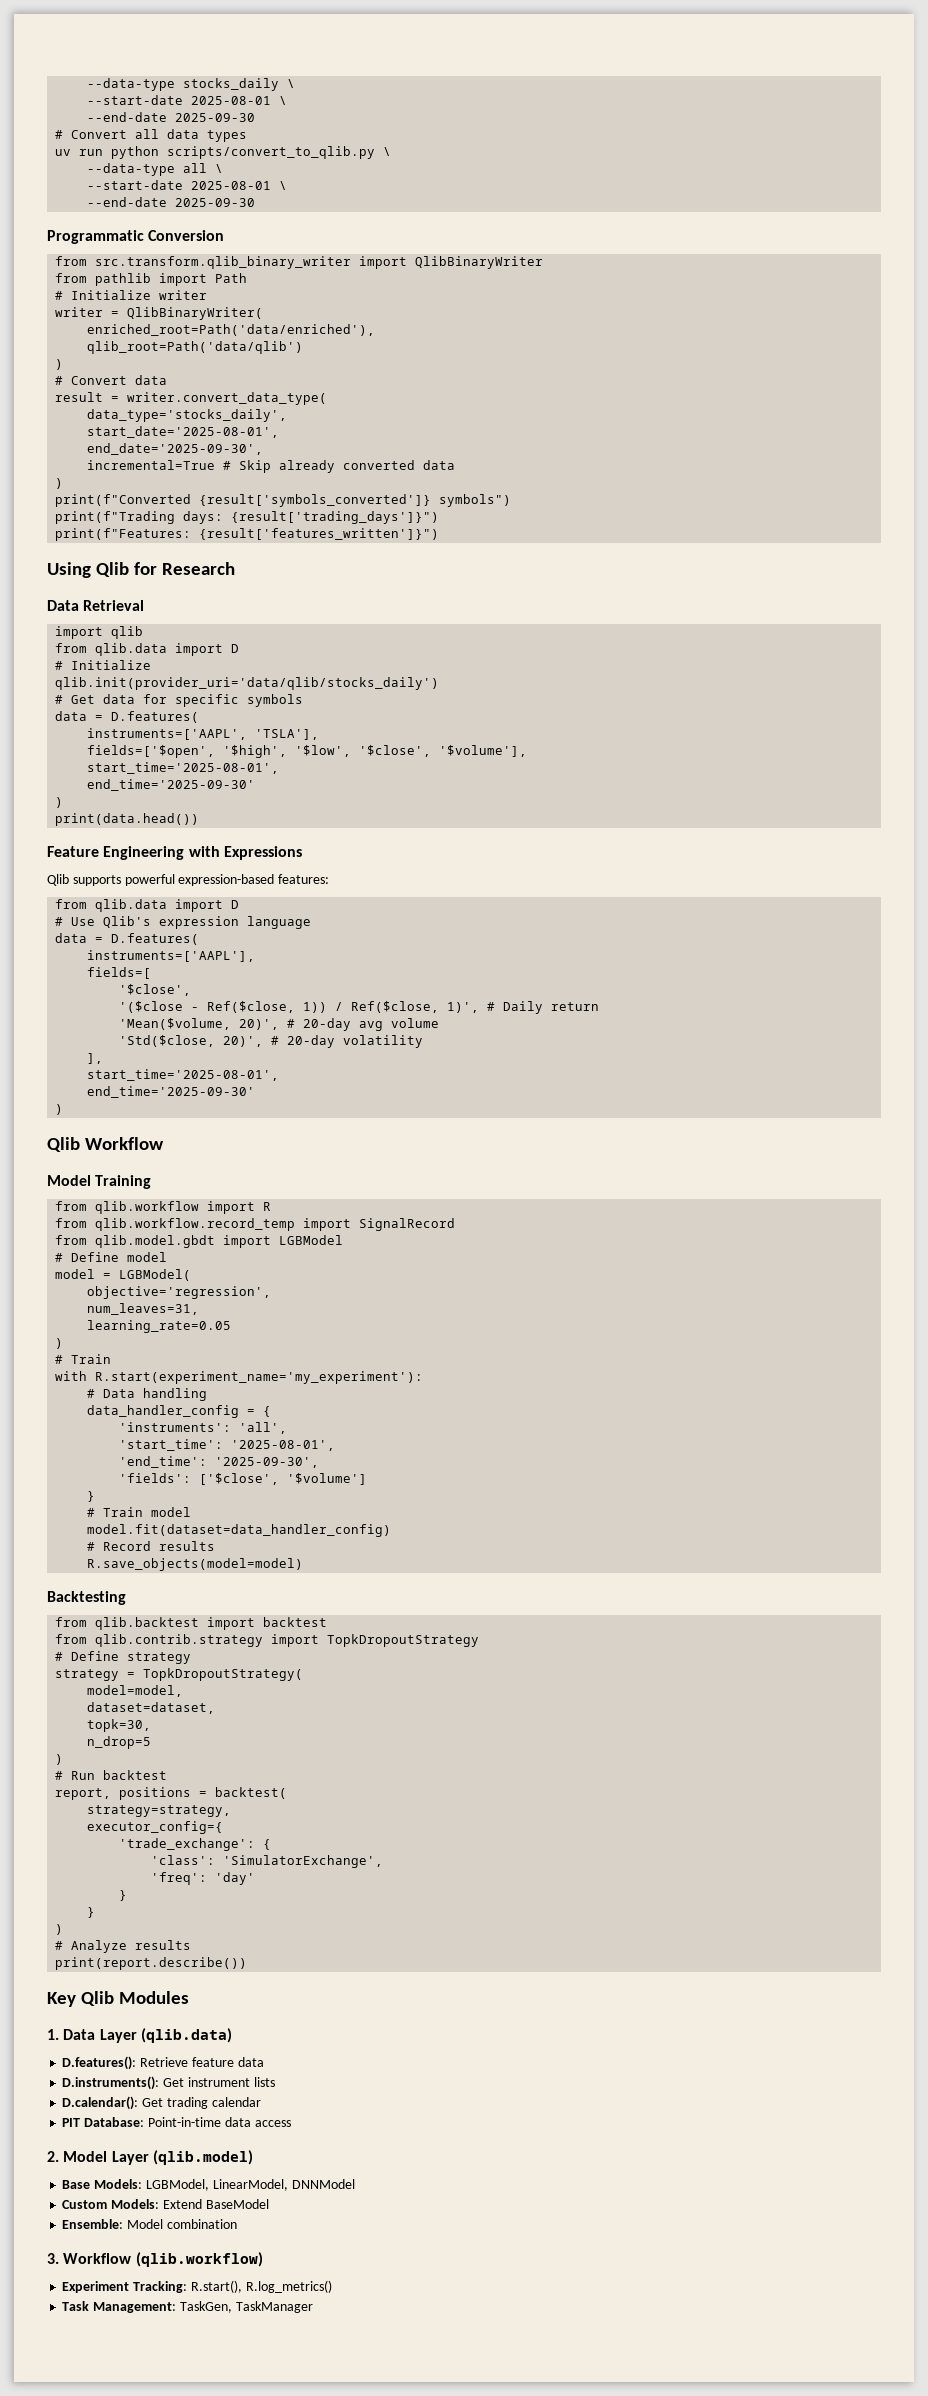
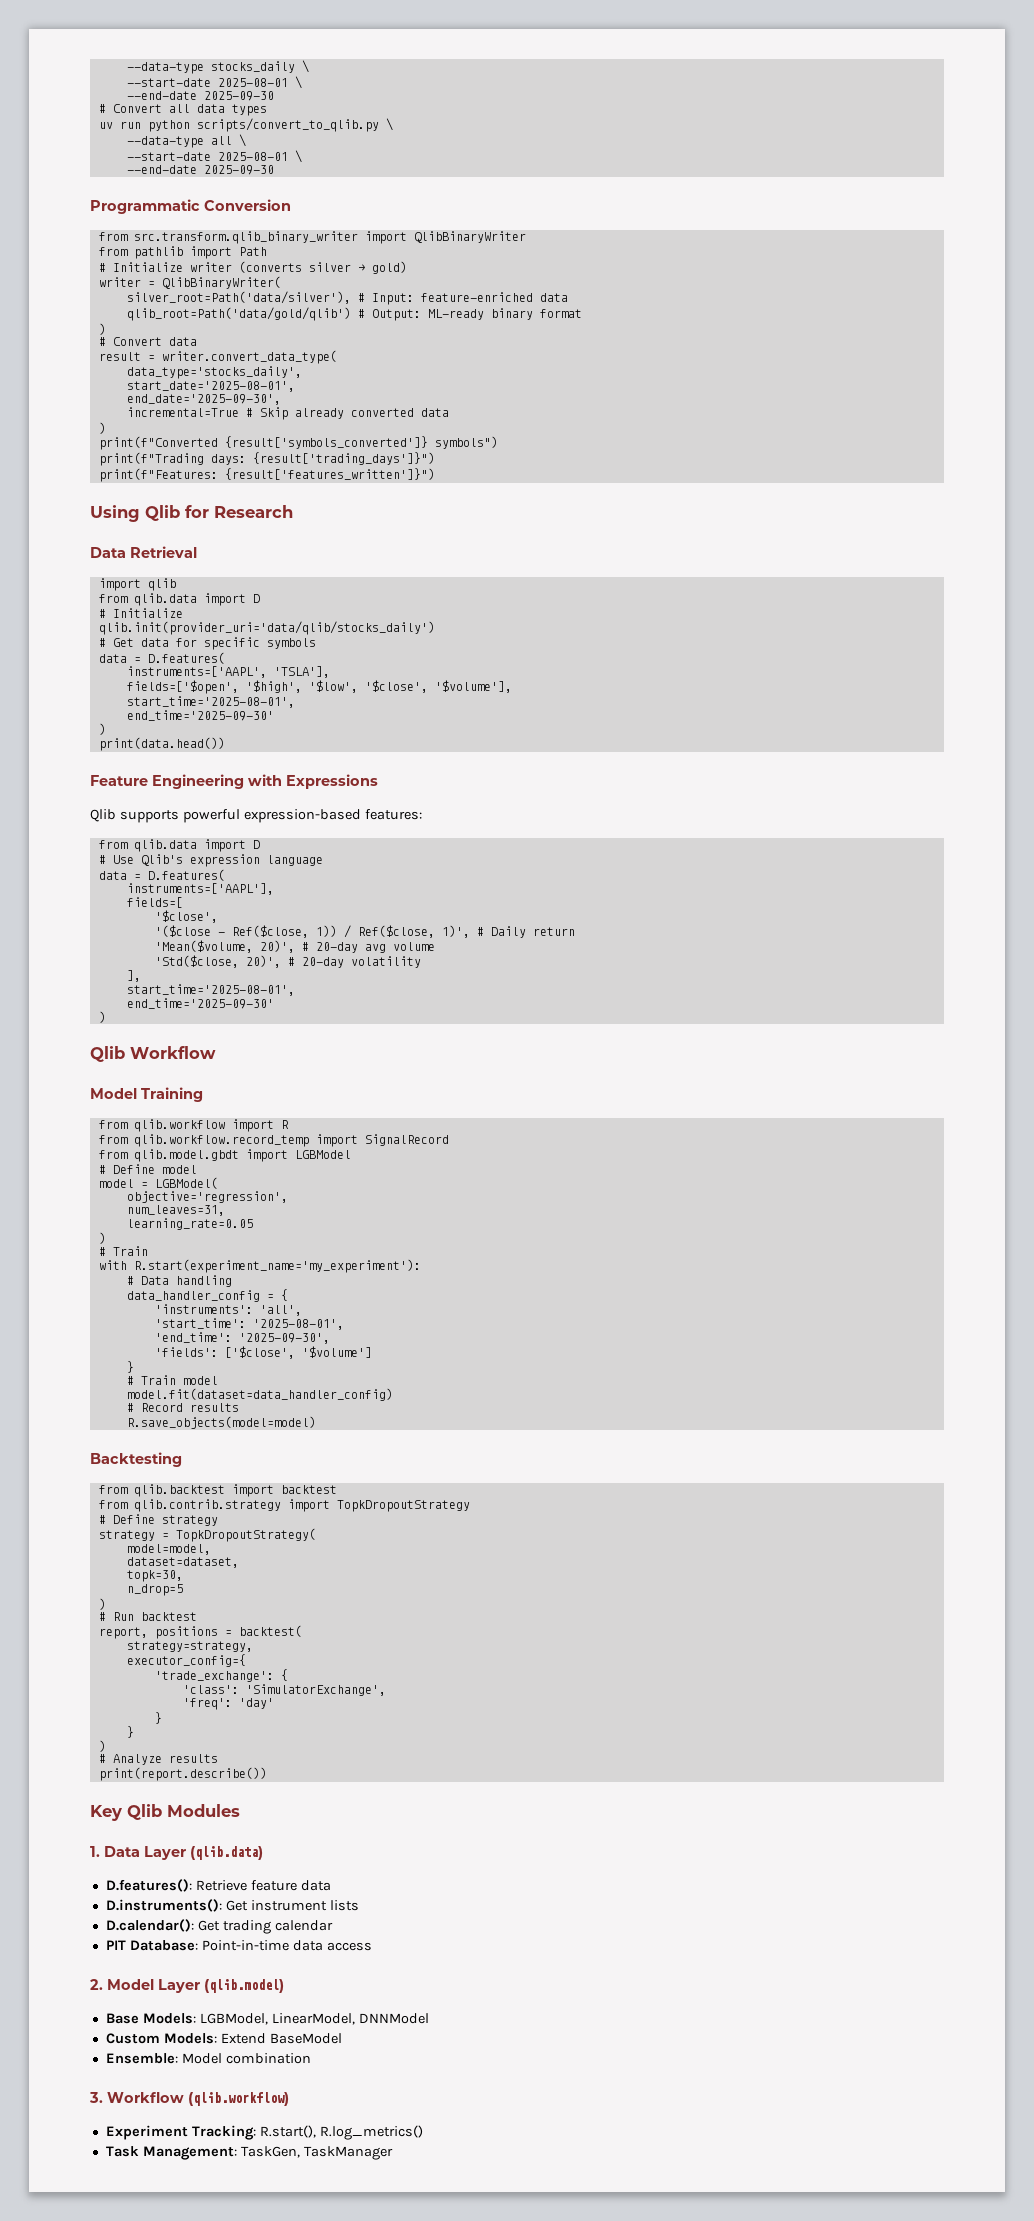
- # Initialize writer
+ # Initialize writer (converts silver → gold)
- enriched_root=Path('data/enriched'),
- qlib_root=Path('data/qlib')
+ silver_root=Path('data/silver'), # Input: feature-enriched data
+ qlib_root=Path('data/gold/qlib') # Output: ML-ready binary format

